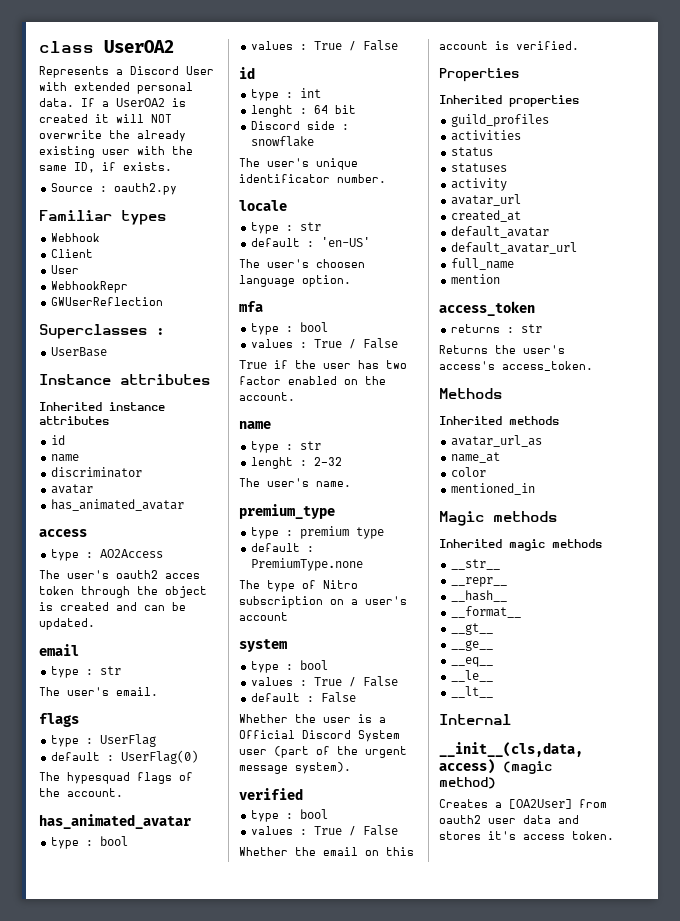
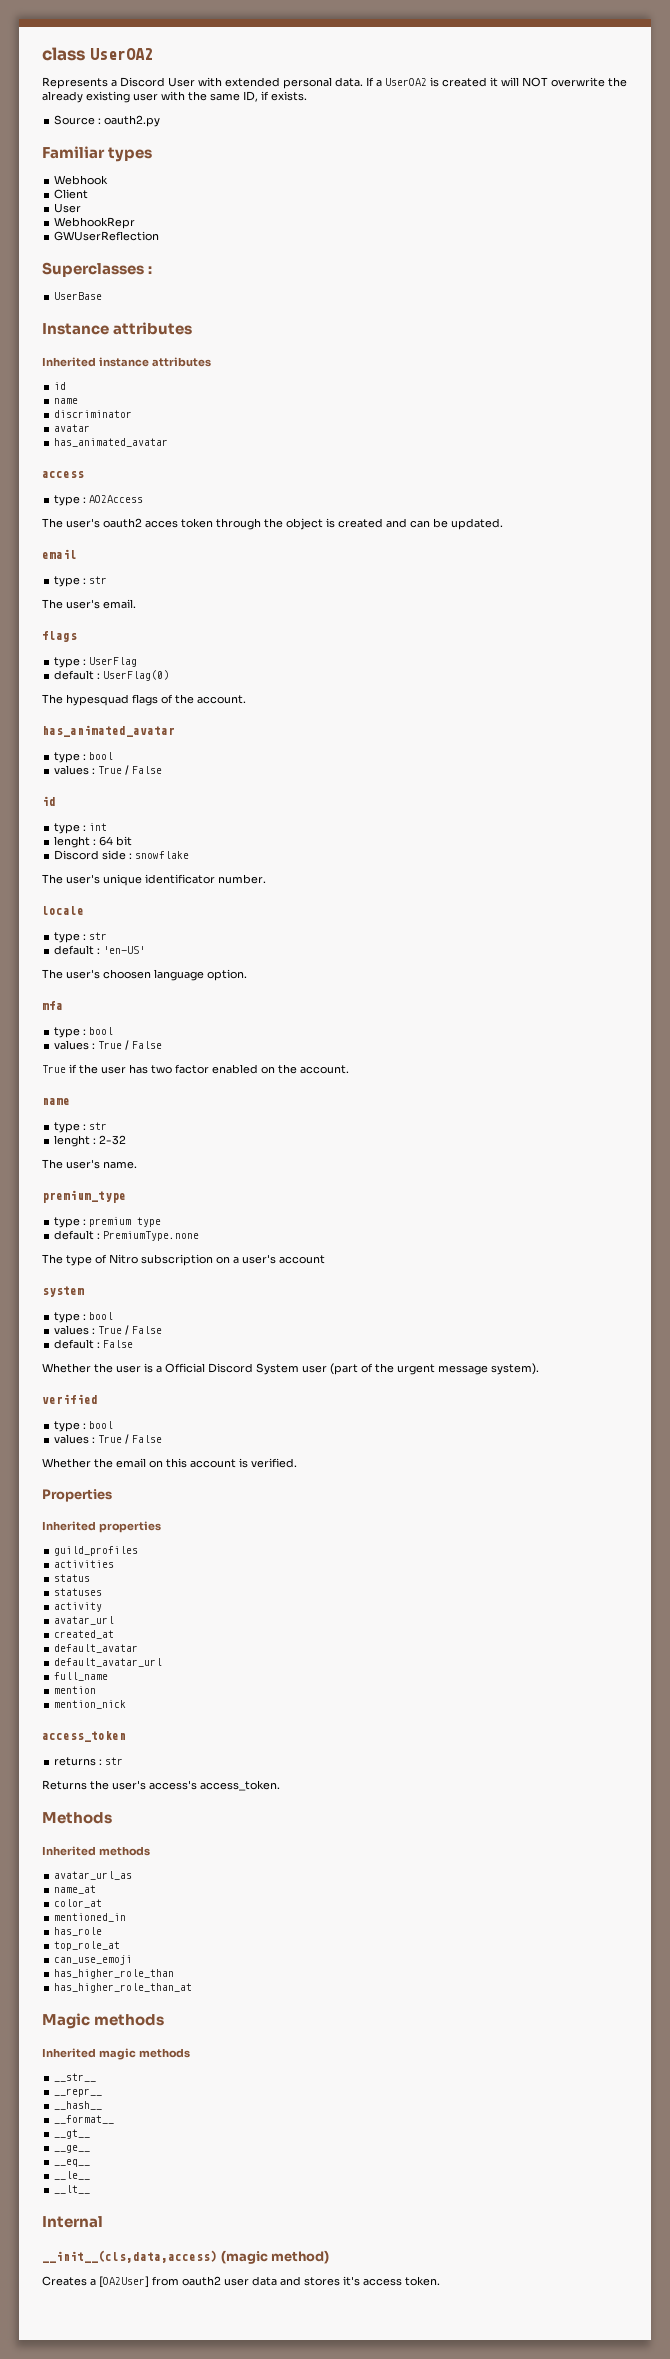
+ mention_nick
- color
+ color_at
+ has_role
+ top_role_at
+ can_use_emoji
+ has_higher_role_than
+ has_higher_role_than_at

